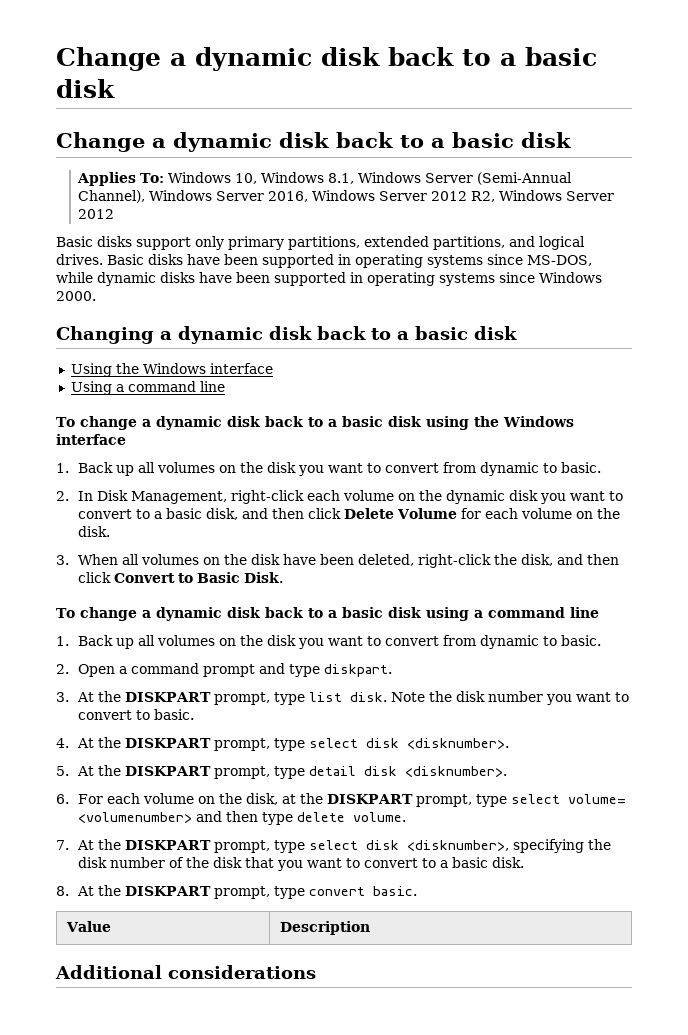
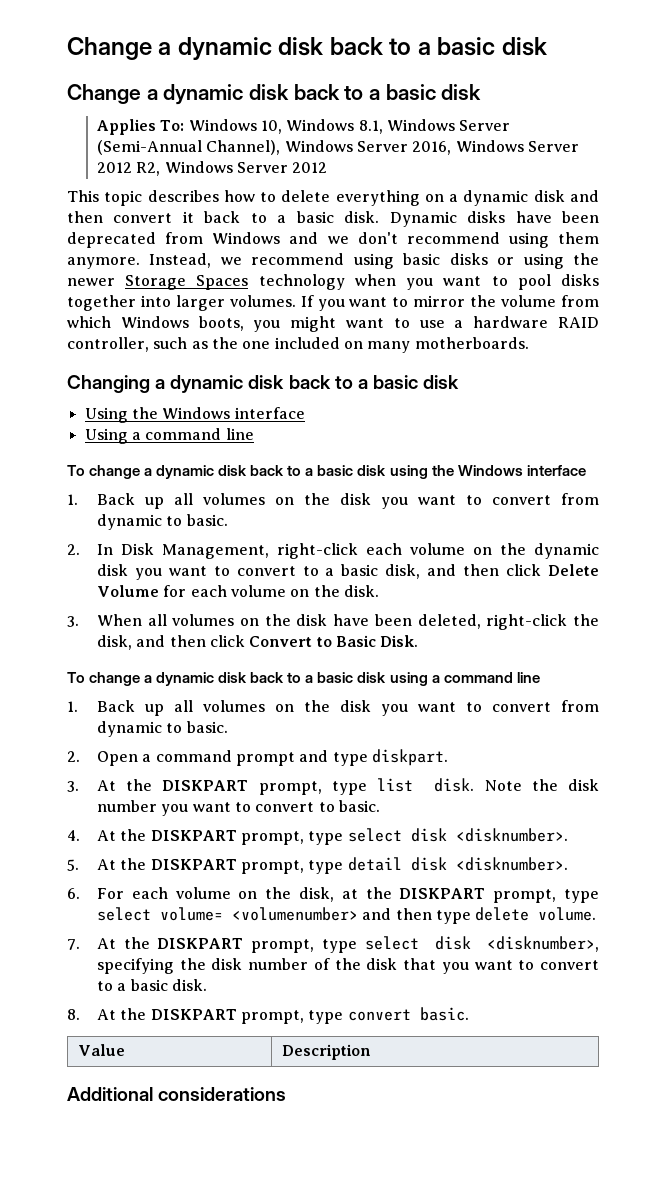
- Basic disks support only primary partitions, extended partitions, and logical drives. Basic disks have been supported in operating systems since MS-DOS, while dynamic disks have been supported in operating systems since Windows 2000.
+ This topic describes how to delete everything on a dynamic disk and then convert it back to a basic disk. Dynamic disks have been deprecated from Windows and we don't recommend using them anymore. Instead, we recommend using basic disks or using the newer Storage Spaces technology when you want to pool disks together into larger volumes. If you want to mirror the volume from which Windows boots, you might want to use a hardware RAID controller, such as the one included on many motherboards.

